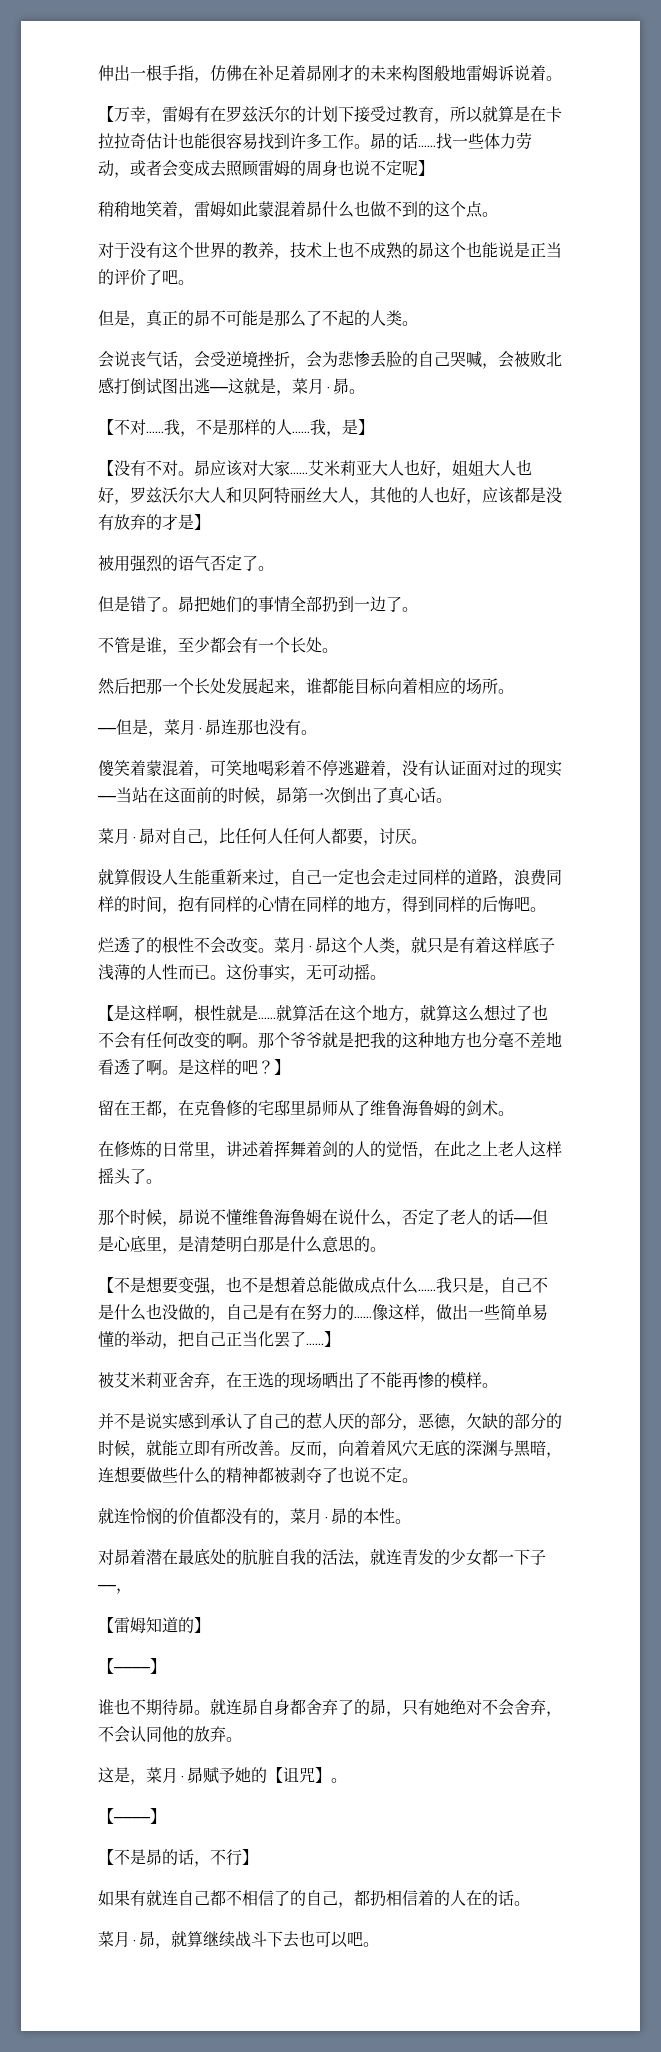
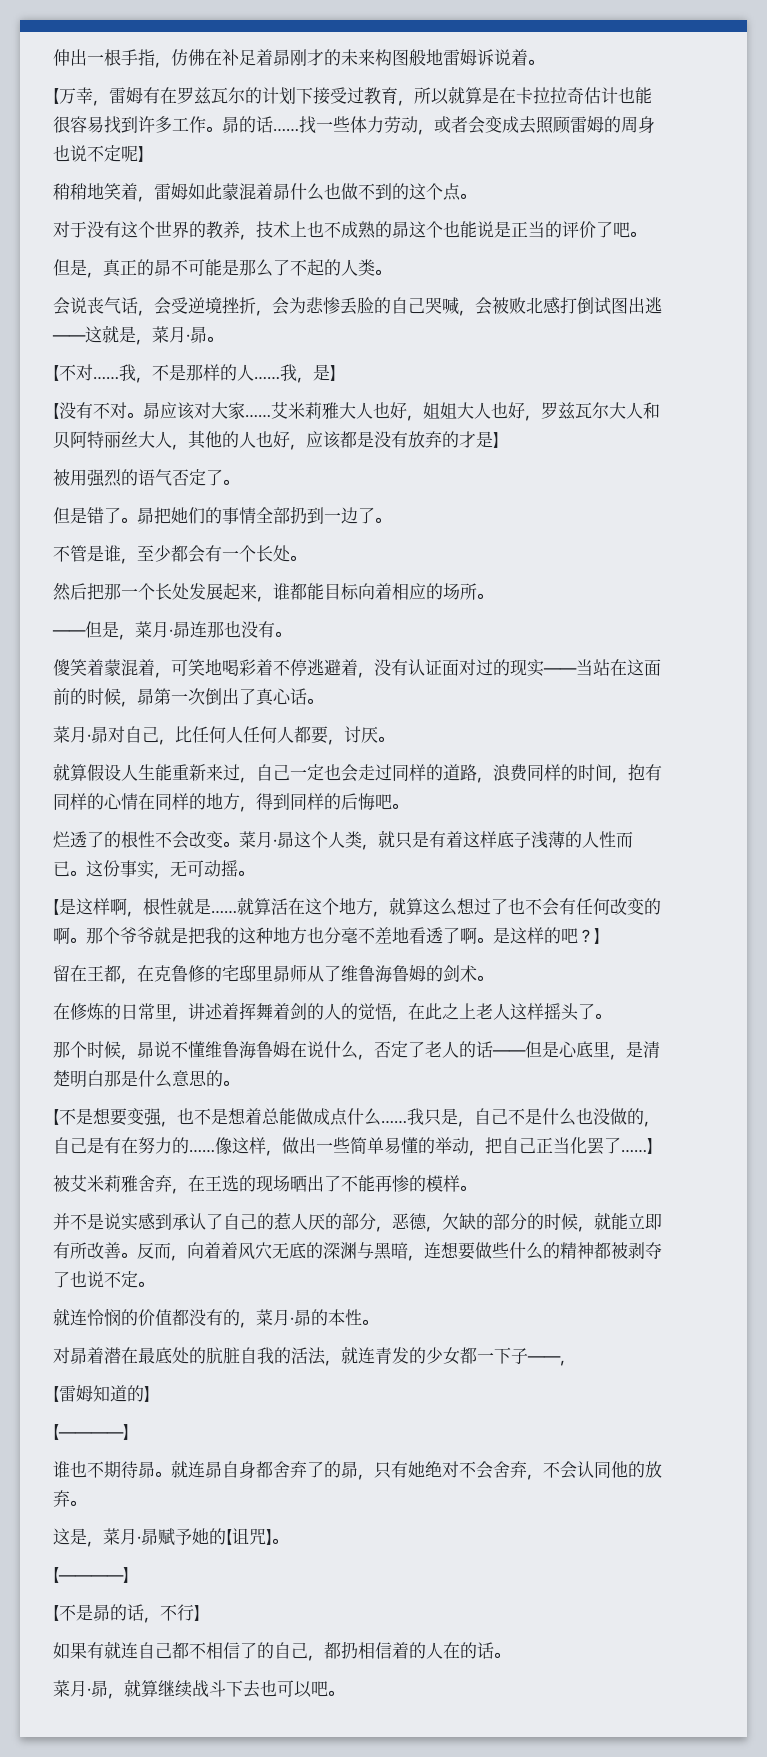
- 【万幸，雷姆有在罗兹沃尔的计划下接受过教育，所以就算是在卡拉拉奇估计也能很容易找到许多工作。
+ 【万幸，雷姆有在罗兹瓦尔的计划下接受过教育，所以就算是在卡拉拉奇估计也能很容易找到许多工作。
- 艾米莉亚大人也好，姐姐大人也好，罗兹沃尔大人和贝阿特丽丝大人，其他的人也好，应该都是没有放弃的才是】
+ 艾米莉雅大人也好，姐姐大人也好，罗兹瓦尔大人和贝阿特丽丝大人，其他的人也好，应该都是没有放弃的才是】
- 被艾米莉亚舍弃，在王选的现场晒出了不能再惨的模样。
+ 被艾米莉雅舍弃，在王选的现场晒出了不能再惨的模样。

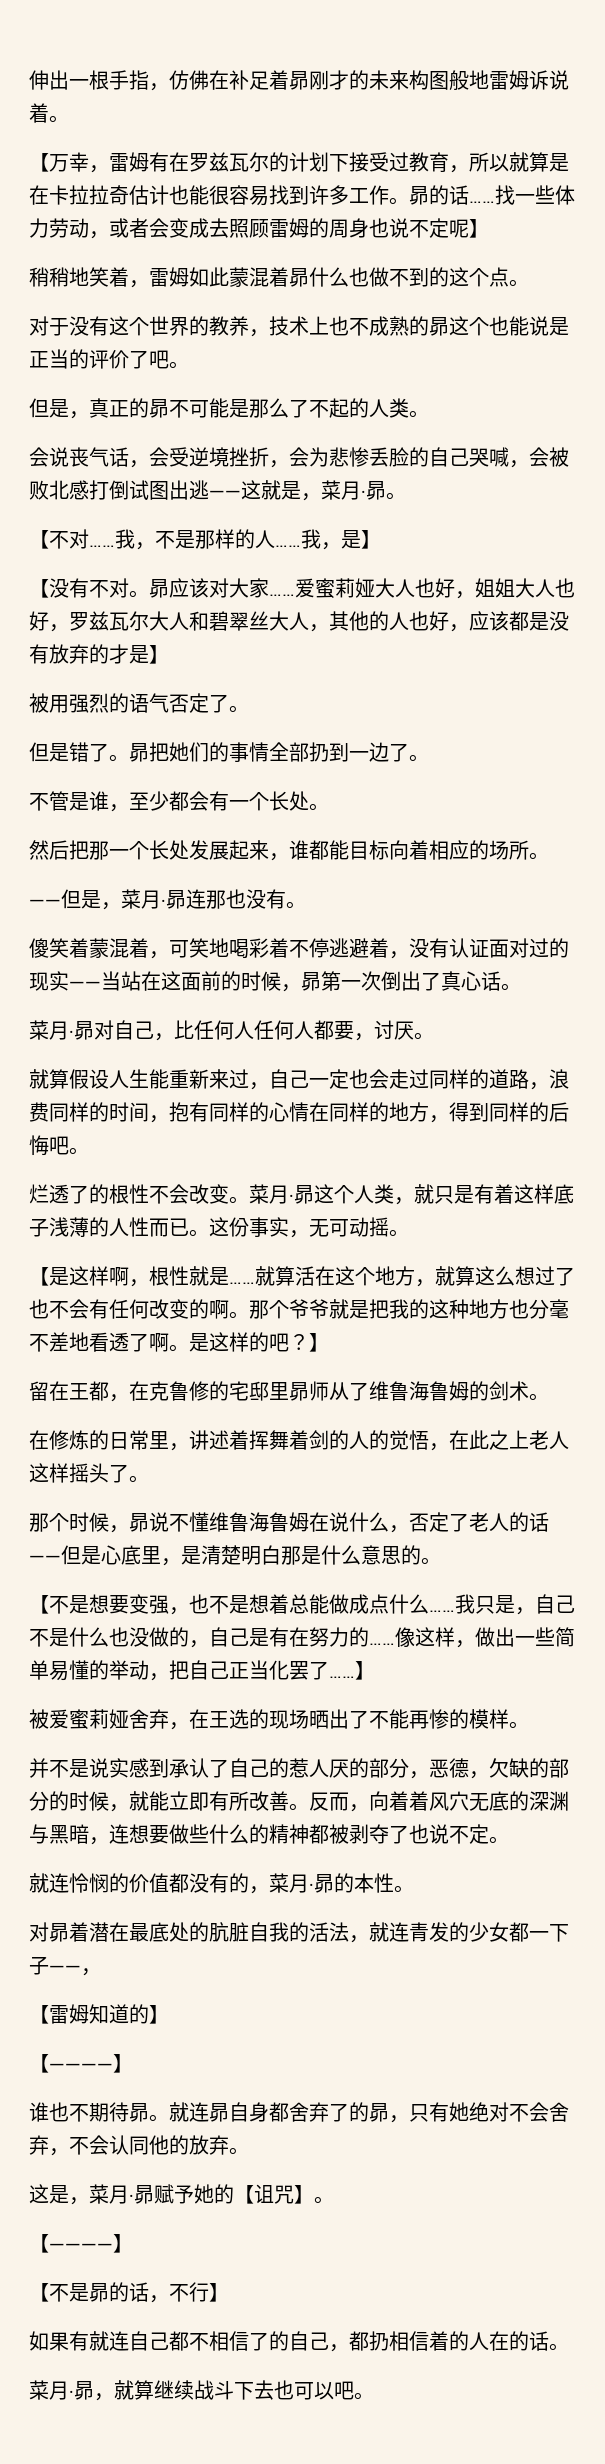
- 艾米莉雅大人也好，姐姐大人也好，罗兹瓦尔大人和贝阿特丽丝大人，其他的人也好，应该都是没有放弃的才是】
+ 爱蜜莉娅大人也好，姐姐大人也好，罗兹瓦尔大人和碧翠丝大人，其他的人也好，应该都是没有放弃的才是】
- 被艾米莉雅舍弃，在王选的现场晒出了不能再惨的模样。
+ 被爱蜜莉娅舍弃，在王选的现场晒出了不能再惨的模样。

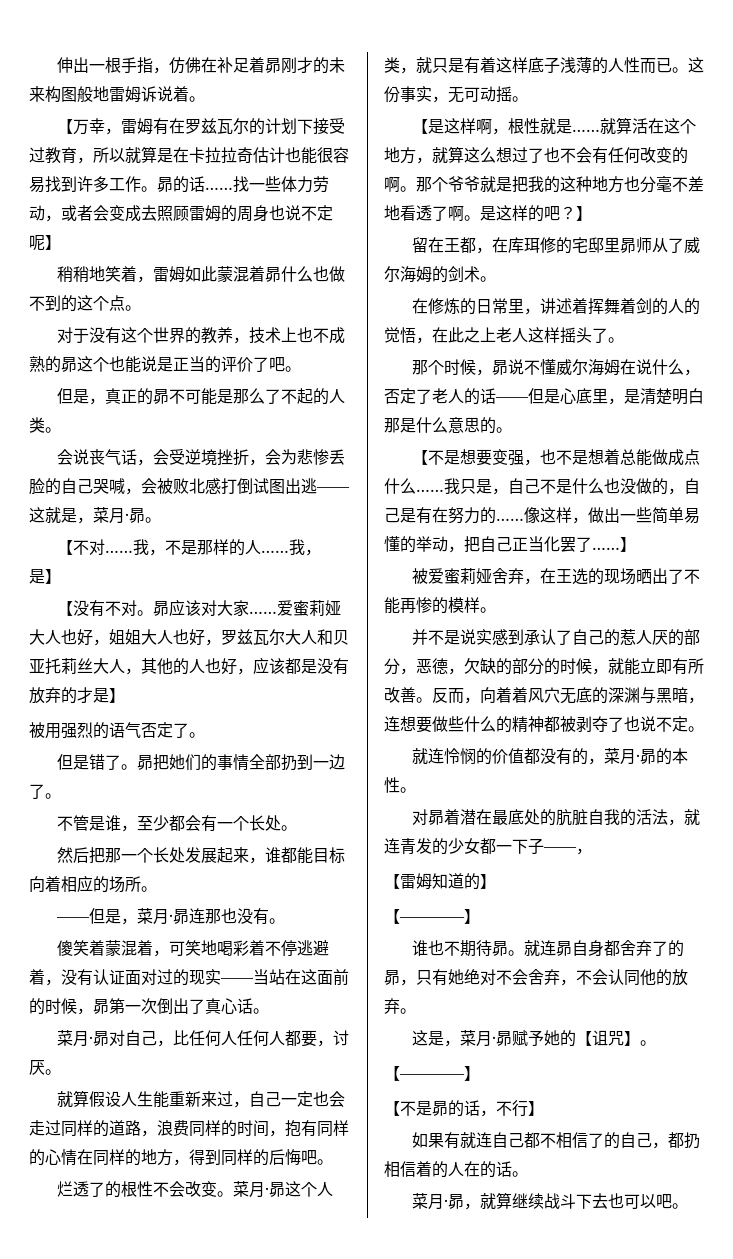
- 爱蜜莉娅大人也好，姐姐大人也好，罗兹瓦尔大人和碧翠丝大人，其他的人也好，应该都是没有放弃的才是】
+ 爱蜜莉娅大人也好，姐姐大人也好，罗兹瓦尔大人和贝亚托莉丝大人，其他的人也好，应该都是没有放弃的才是】
- 留在王都，在克鲁修的宅邸里昴师从了维鲁海鲁姆的剑术。
+ 留在王都，在库珥修的宅邸里昴师从了威尔海姆的剑术。
- 那个时候，昴说不懂维鲁海鲁姆在说什么，否定了老人的话——但是心底里，是清楚明白那是什么意思的。
+ 那个时候，昴说不懂威尔海姆在说什么，否定了老人的话——但是心底里，是清楚明白那是什么意思的。

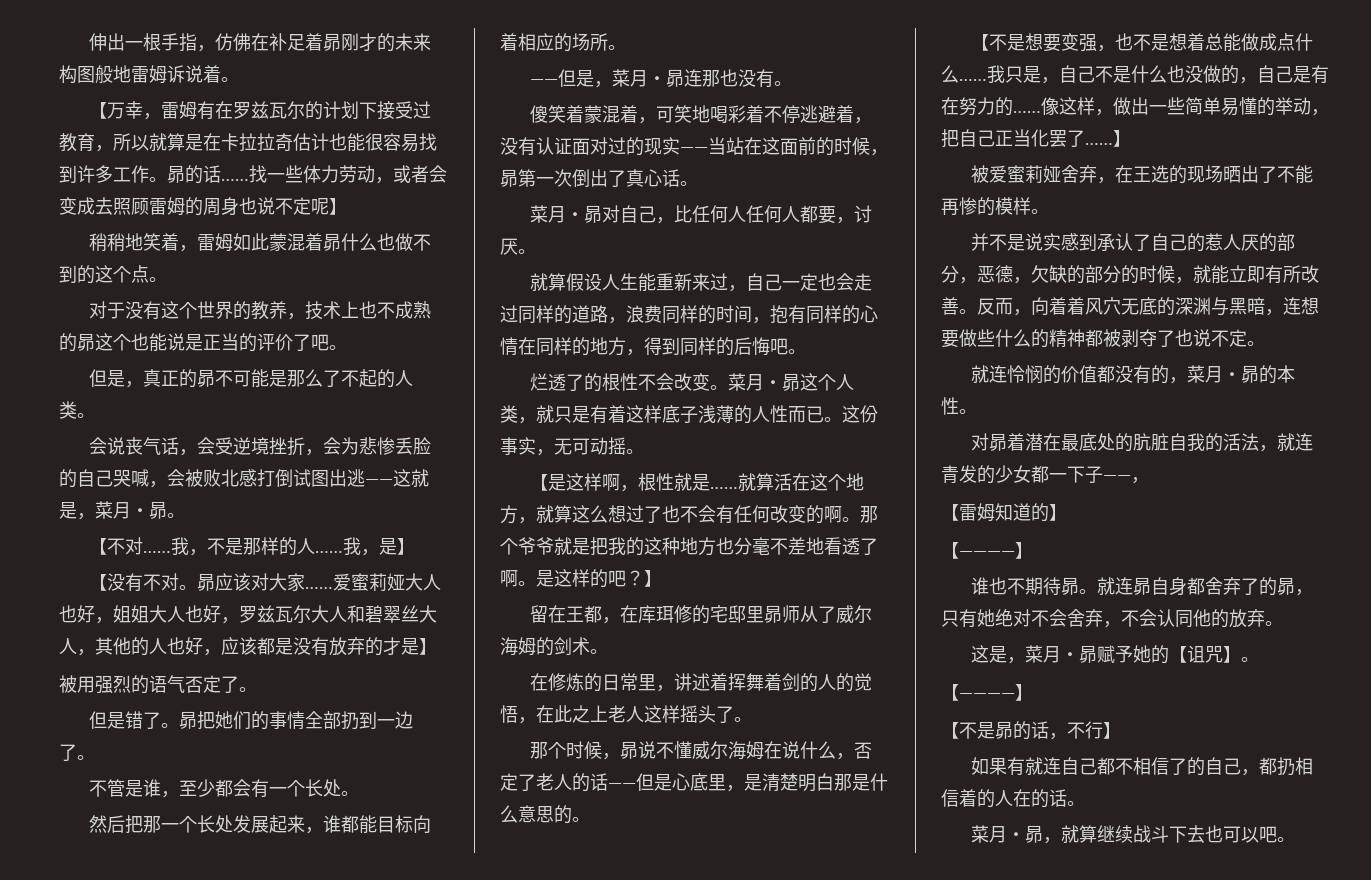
- 会说丧气话，会受逆境挫折，会为悲惨丢脸的自己哭喊，会被败北感打倒试图出逃——这就是，菜月·昴。
+ 会说丧气话，会受逆境挫折，会为悲惨丢脸的自己哭喊，会被败北感打倒试图出逃——这就是，菜月・昴。
- 爱蜜莉娅大人也好，姐姐大人也好，罗兹瓦尔大人和贝亚托莉丝大人，其他的人也好，应该都是没有放弃的才是】
+ 爱蜜莉娅大人也好，姐姐大人也好，罗兹瓦尔大人和碧翠丝大人，其他的人也好，应该都是没有放弃的才是】
- ——但是，菜月·昴连那也没有。
+ ——但是，菜月・昴连那也没有。
- 菜月·昴对自己，比任何人任何人都要，讨厌。
+ 菜月・昴对自己，比任何人任何人都要，讨厌。
- 菜月·昴这个人类，就只是有着这样底子浅薄的人性而已。
+ 菜月・昴这个人类，就只是有着这样底子浅薄的人性而已。
- 就连怜悯的价值都没有的，菜月·昴的本性。
+ 就连怜悯的价值都没有的，菜月・昴的本性。
- 这是，菜月·昴赋予她的【诅咒】。
+ 这是，菜月・昴赋予她的【诅咒】。
- 菜月·昴，就算继续战斗下去也可以吧。
+ 菜月・昴，就算继续战斗下去也可以吧。

